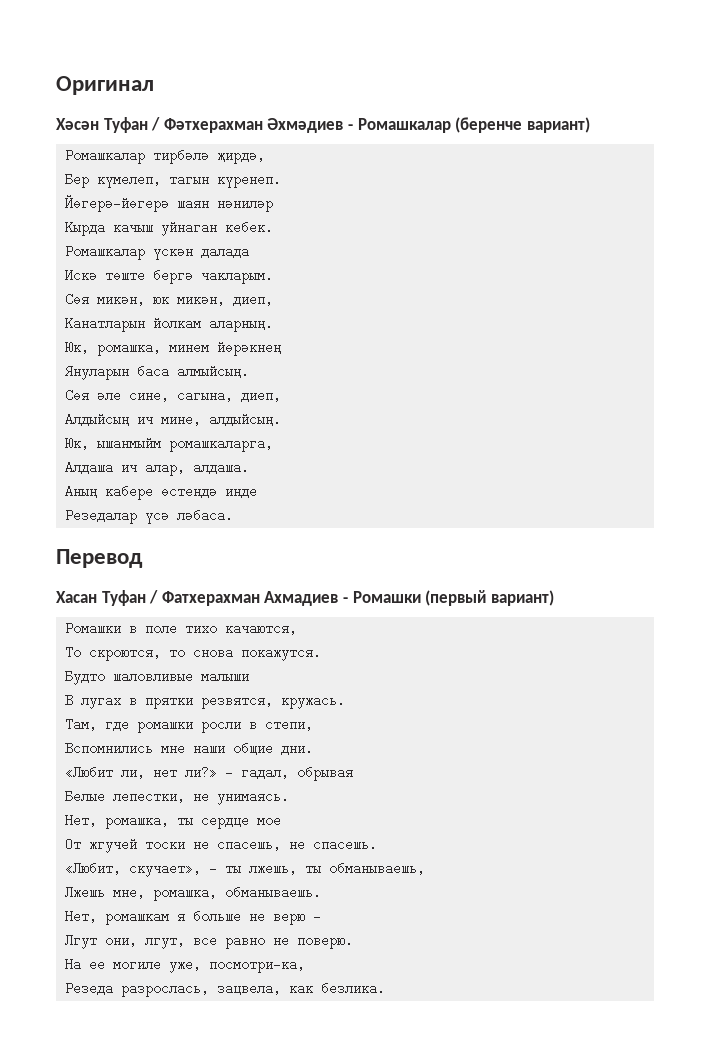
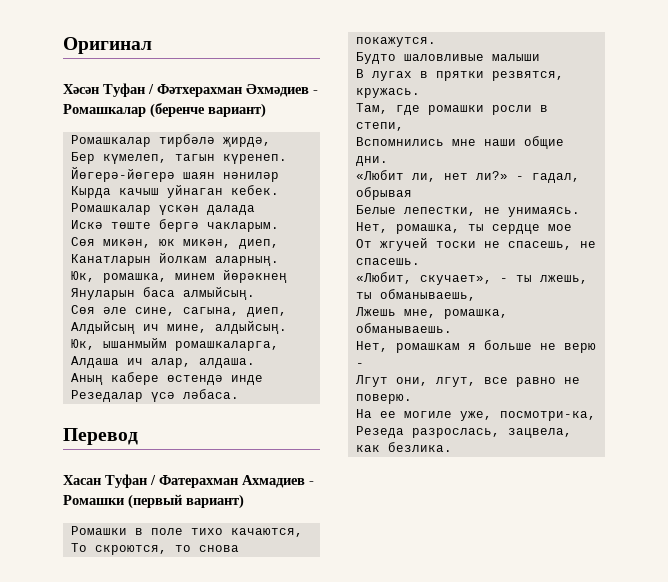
- Хасан Туфан / Фатхерахман Ахмадиев - Ромашки (первый вариант)
+ Хасан Туфан / Фатерахман Ахмадиев - Ромашки (первый вариант)

